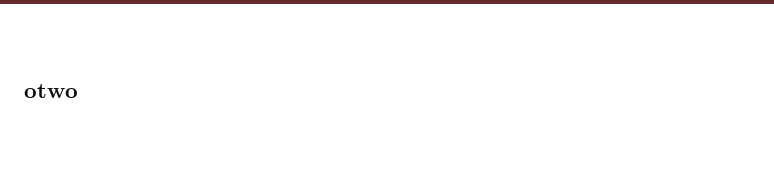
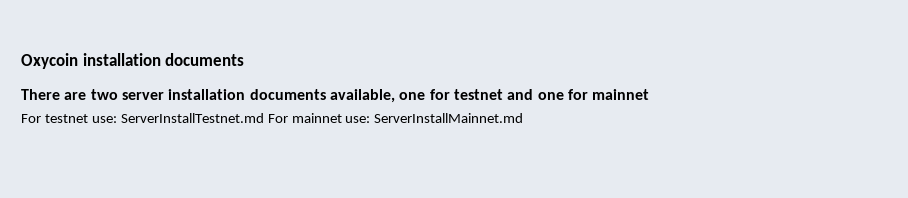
- otwo
+ Oxycoin installation documents
+ There are two server installation documents available, one for testnet and one for mainnet
+ For testnet use: ServerInstallTestnet.md For mainnet use: ServerInstallMainnet.md

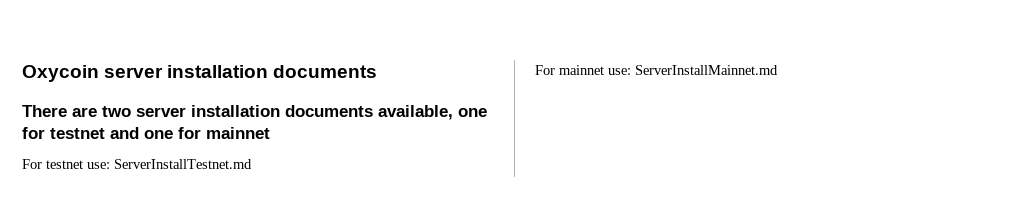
- Oxycoin installation documents
+ Oxycoin server installation documents
- For testnet use: ServerInstallTestnet.md For mainnet use: ServerInstallMainnet.md
+ For testnet use: ServerInstallTestnet.md
+ For mainnet use: ServerInstallMainnet.md

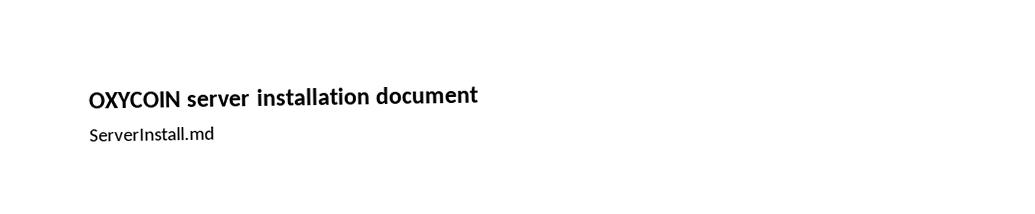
- Oxycoin server installation documents
- There are two server installation documents available, one for testnet and one for mainnet
- For testnet use: ServerInstallTestnet.md
- For mainnet use: ServerInstallMainnet.md
+ OXYCOIN server installation document
+ ServerInstall.md

